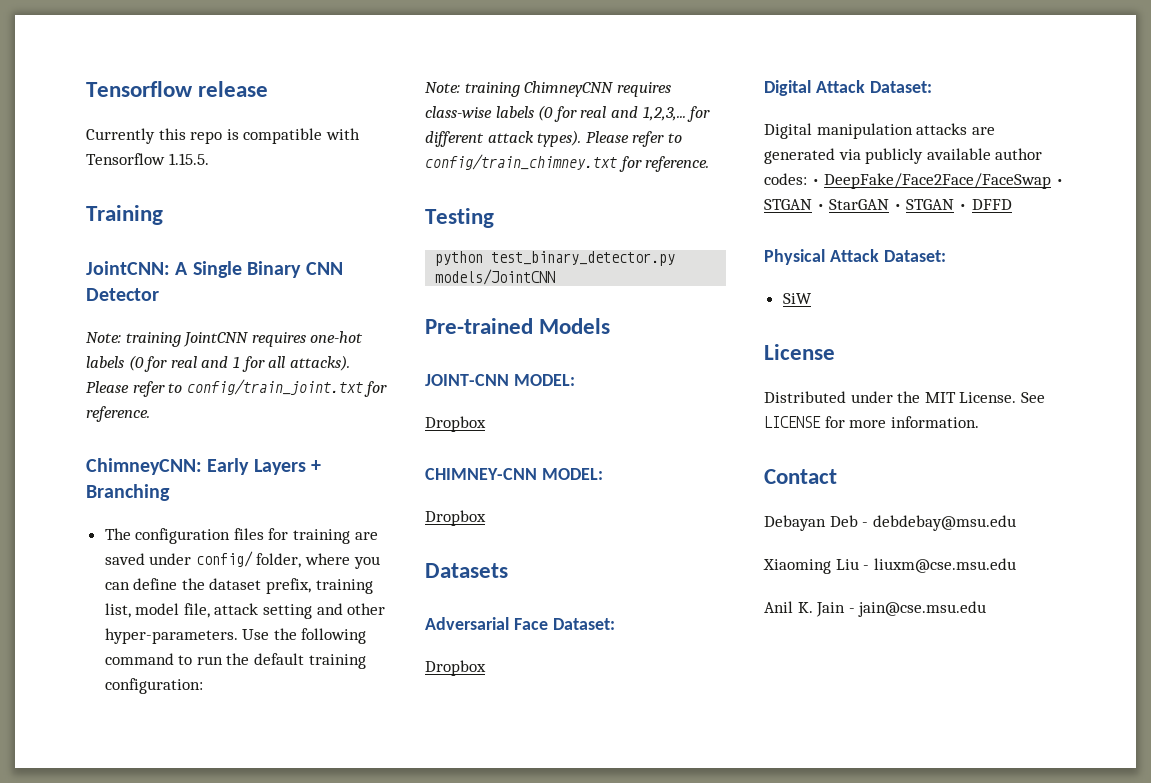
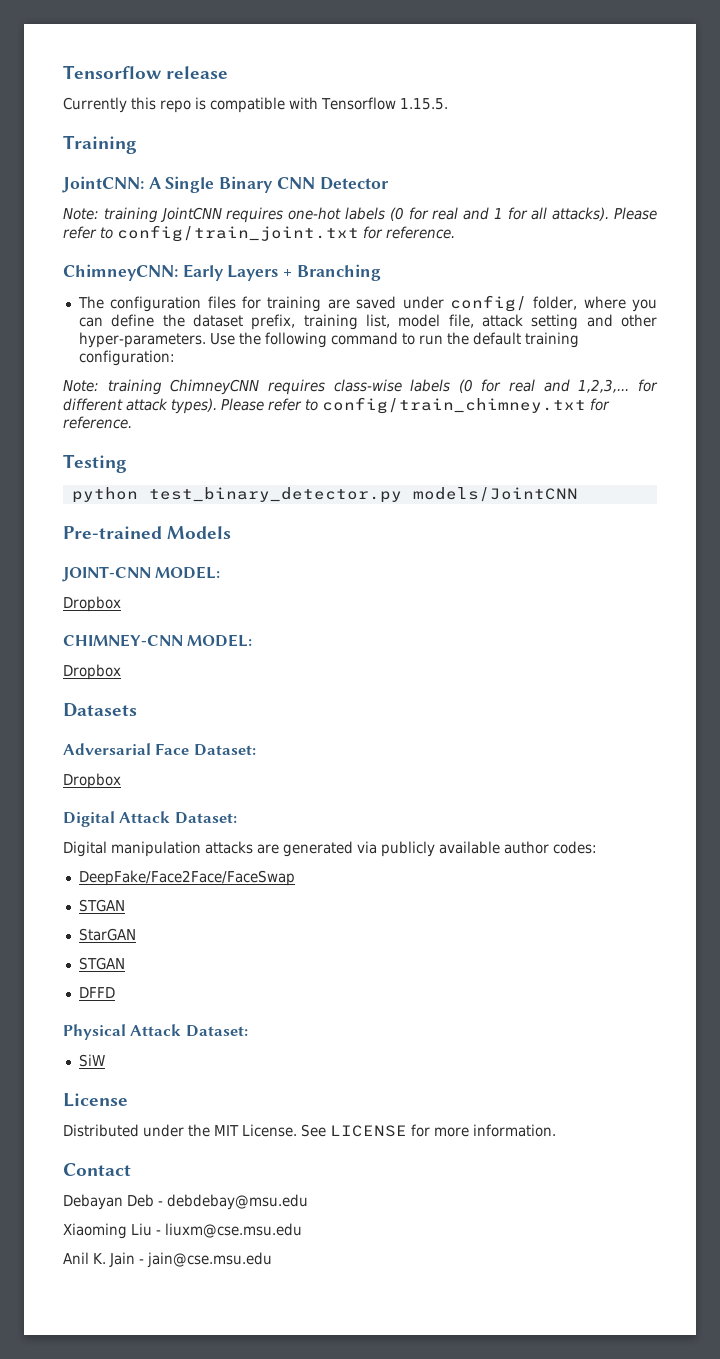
- Digital manipulation attacks are generated via publicly available author codes: • DeepFake/Face2Face/FaceSwap • STGAN • StarGAN • STGAN • DFFD
+ Digital manipulation attacks are generated via publicly available author codes:
+ DeepFake/Face2Face/FaceSwap
+ STGAN
+ StarGAN
+ STGAN
+ DFFD

